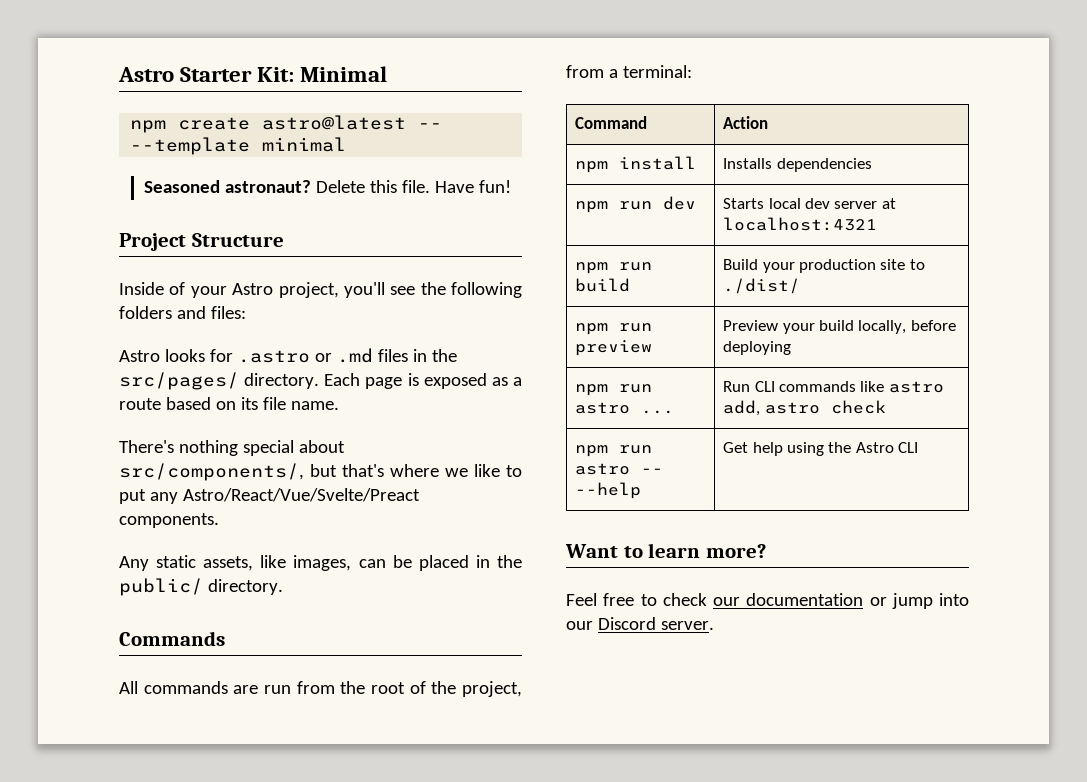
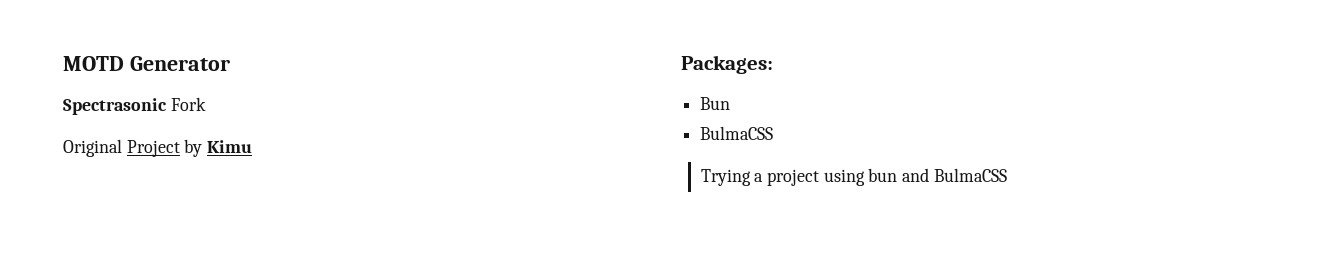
- Astro Starter Kit: Minimal
- npm create astro@latest -- --template minimal
- Seasoned astronaut? Delete this file. Have fun!
- Project Structure
- Inside of your Astro project, you'll see the following folders and files:
- Astro looks for .astro or .md files in the src/pages/ directory. Each page is exposed as a route based on its file name.
- There's nothing special about src/components/, but that's where we like to put any Astro/React/Vue/Svelte/Preact components.
- Any static assets, like images, can be placed in the public/ directory.
- Commands
- All commands are run from the root of the project, from a terminal:
- Command | Action
- npm install | Installs dependencies
- npm run dev | Starts local dev server at localhost:4321
- npm run build | Build your production site to ./dist/
- npm run preview | Preview your build locally, before deploying
- npm run astro ... | Run CLI commands like astro add, astro check
- npm run astro -- --help | Get help using the Astro CLI
- Want to learn more?
- Feel free to check our documentation or jump into our Discord server.
+ MOTD Generator
+ Spectrasonic Fork
+ Original Project by Kimu
+ Packages:
+ Bun
+ BulmaCSS
+ Trying a project using bun and BulmaCSS

